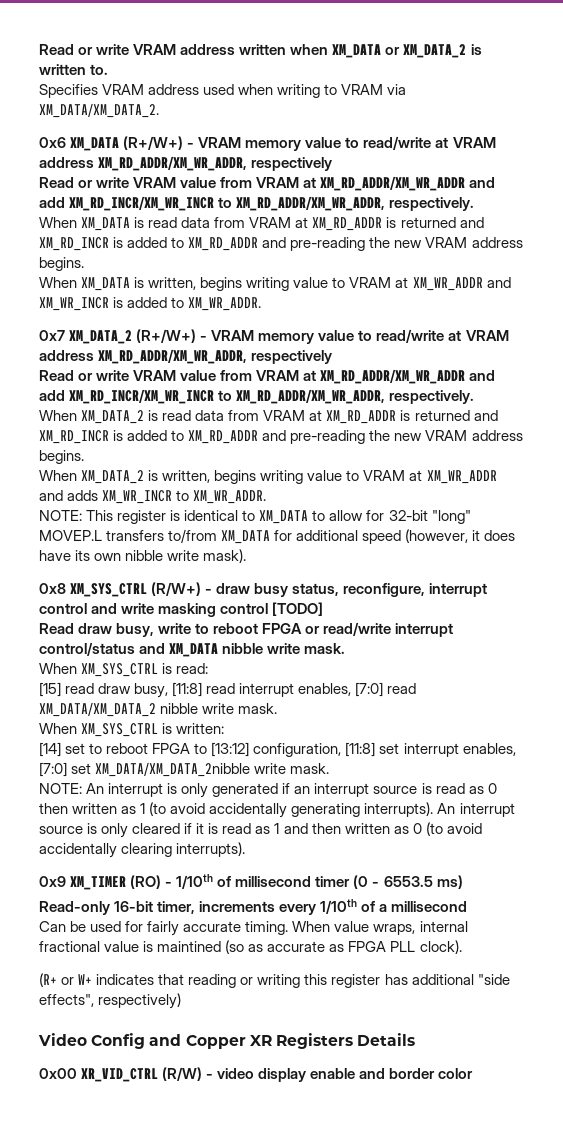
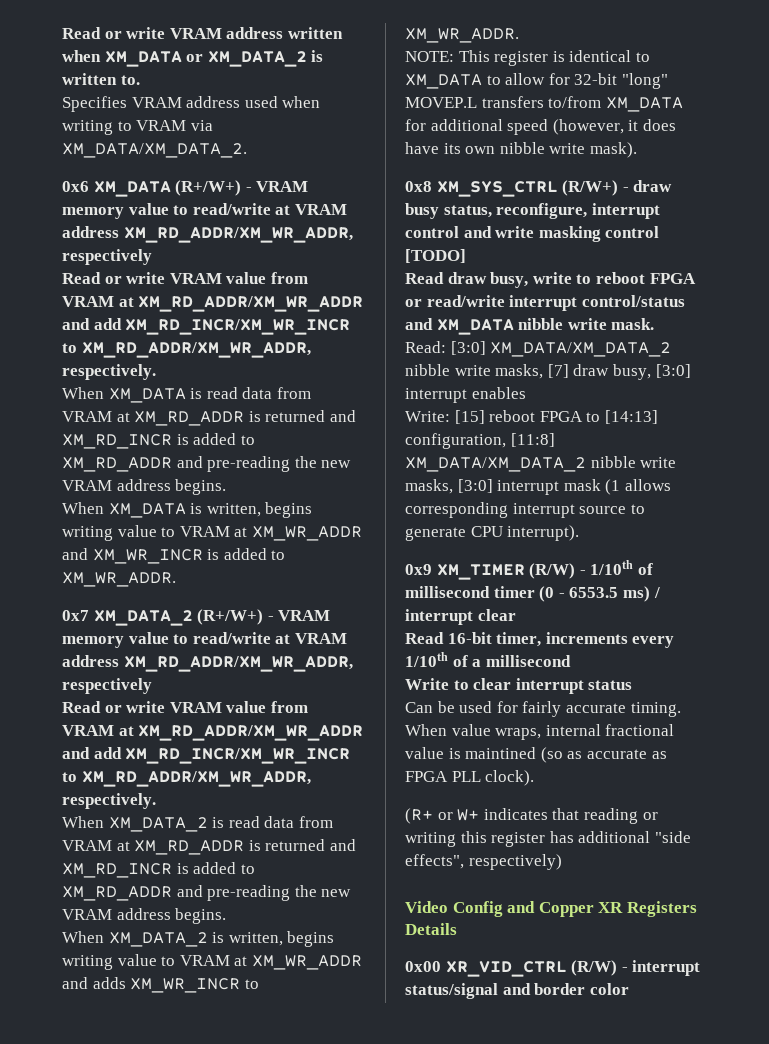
- When XM_SYS_CTRL is read:
- [15] read draw busy, [11:8] read interrupt enables, [7:0] read XM_DATA/XM_DATA_2 nibble write mask.
- When XM_SYS_CTRL is written:
- [14] set to reboot FPGA to [13:12] configuration, [11:8] set interrupt enables, [7:0] set XM_DATA/XM_DATA_2nibble write mask.
- NOTE: An interrupt is only generated if an interrupt source is read as 0 then written as 1 (to avoid accidentally generating interrupts). An interrupt source is only cleared if it is read as 1 and then written as 0 (to avoid accidentally clearing interrupts).
+ Read: [3:0] XM_DATA/XM_DATA_2 nibble write masks, [7] draw busy, [3:0] interrupt enables
+ Write: [15] reboot FPGA to [14:13] configuration, [11:8] XM_DATA/XM_DATA_2 nibble write masks, [3:0] interrupt mask (1 allows corresponding interrupt source to generate CPU interrupt).
- 0x9 XM_TIMER (RO) - 1/10th of millisecond timer (0 - 6553.5 ms)
- Read-only 16-bit timer, increments every 1/10th of a millisecond
+ 0x9 XM_TIMER (R/W) - 1/10th of millisecond timer (0 - 6553.5 ms) / interrupt clear
+ Read 16-bit timer, increments every 1/10th of a millisecond
+ Write to clear interrupt status
- 0x00 XR_VID_CTRL (R/W) - video display enable and border color
+ 0x00 XR_VID_CTRL (R/W) - interrupt status/signal and border color

